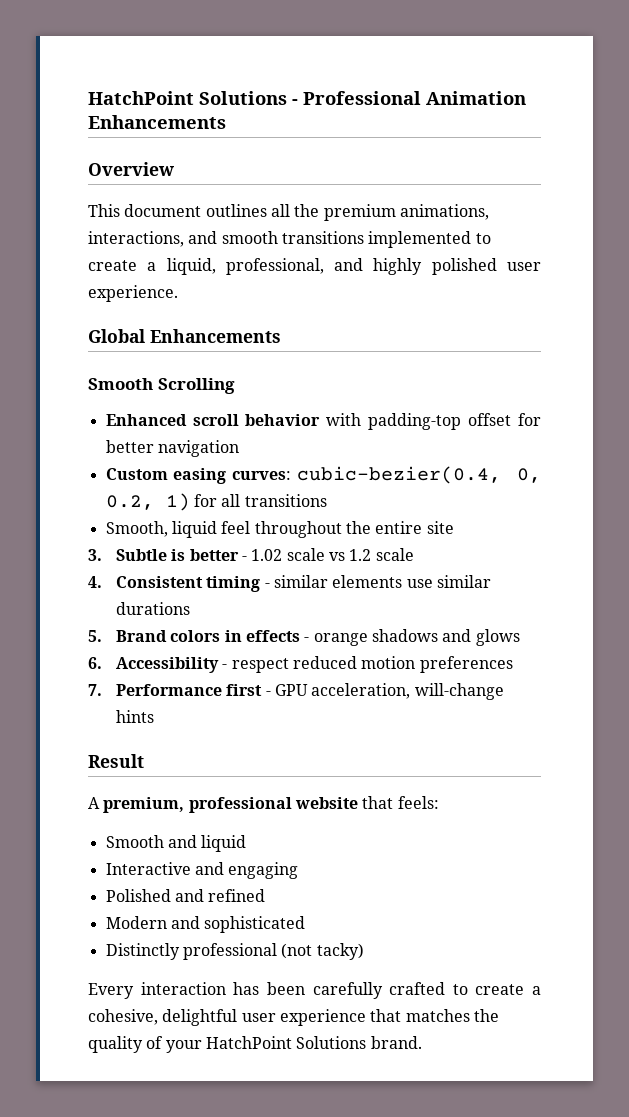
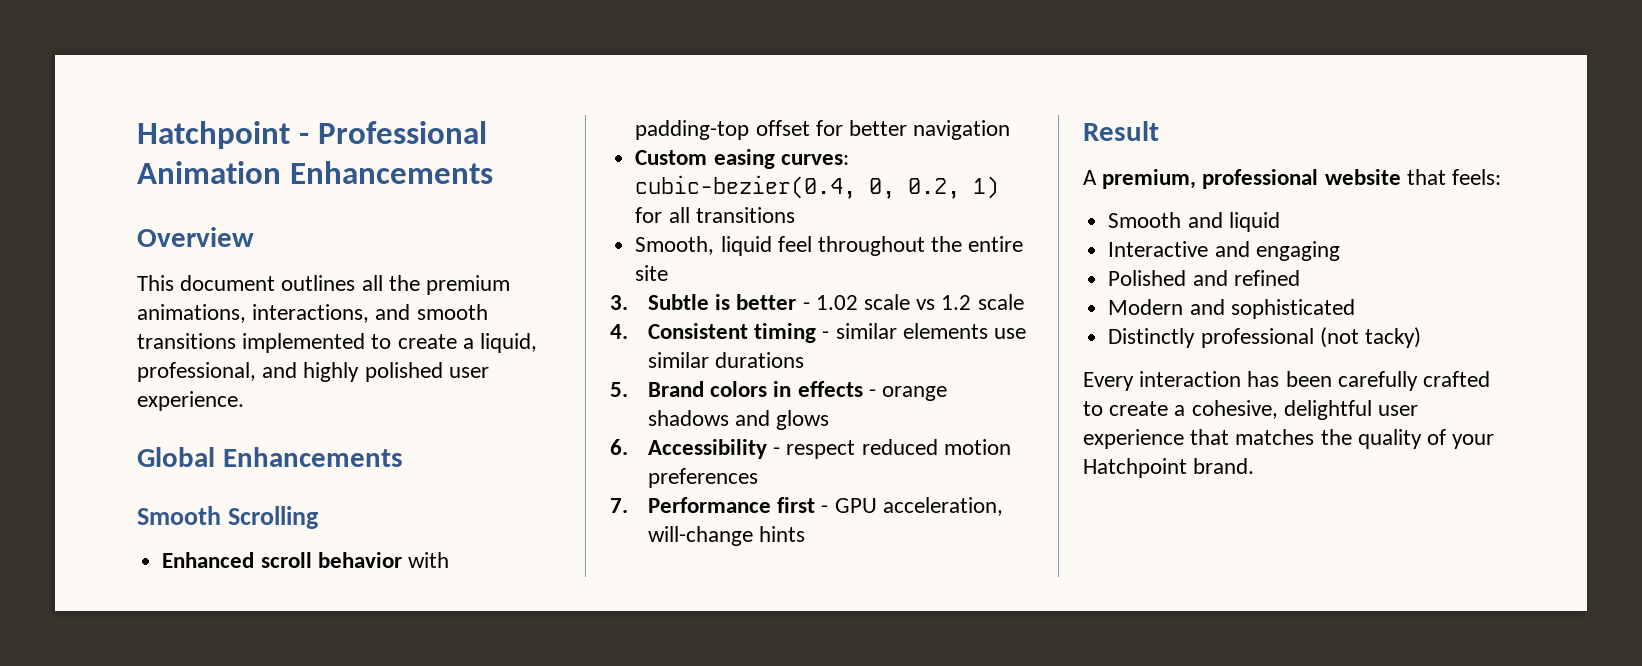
- HatchPoint Solutions - Professional Animation Enhancements
+ Hatchpoint - Professional Animation Enhancements
- Every interaction has been carefully crafted to create a cohesive, delightful user experience that matches the quality of your HatchPoint Solutions brand.
+ Every interaction has been carefully crafted to create a cohesive, delightful user experience that matches the quality of your Hatchpoint brand.

